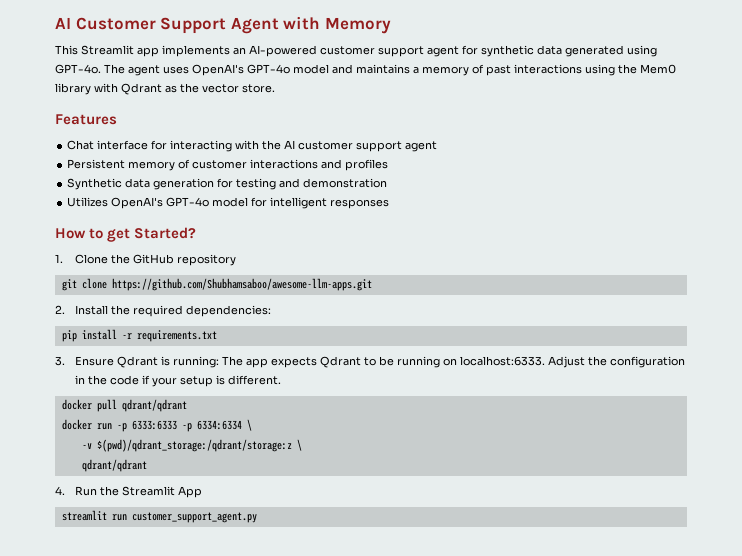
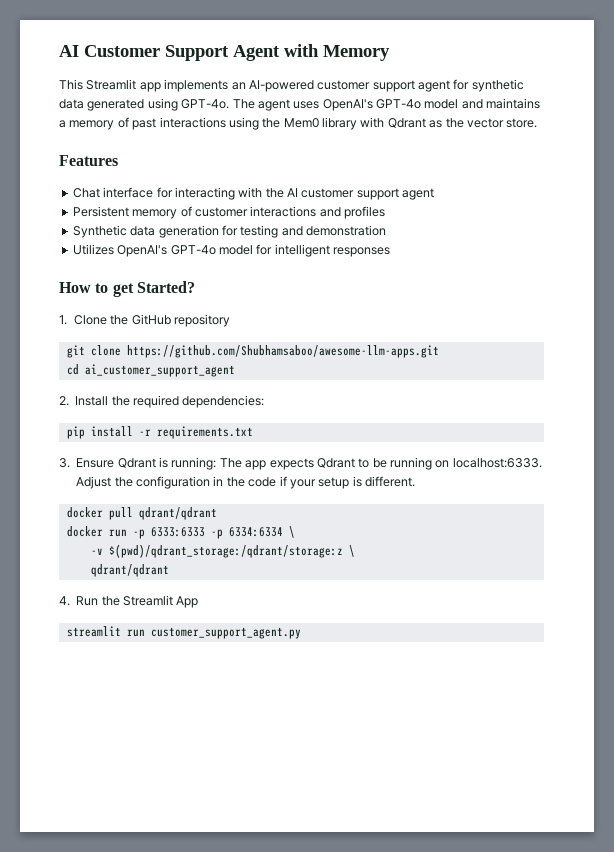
+ cd ai_customer_support_agent

